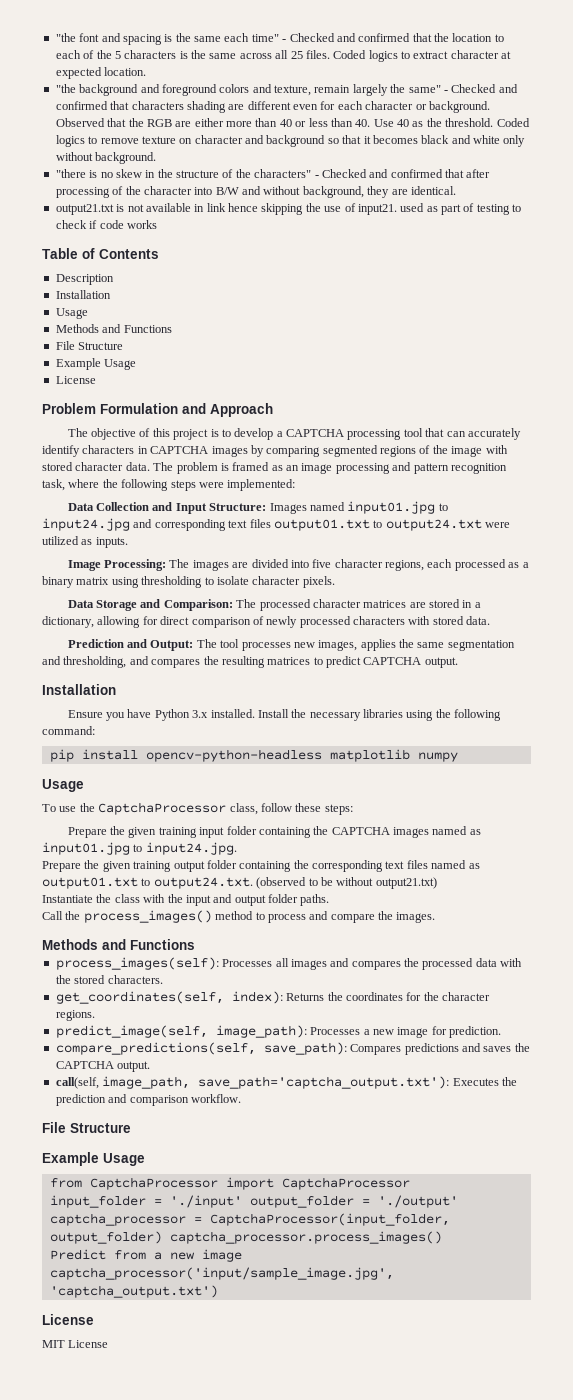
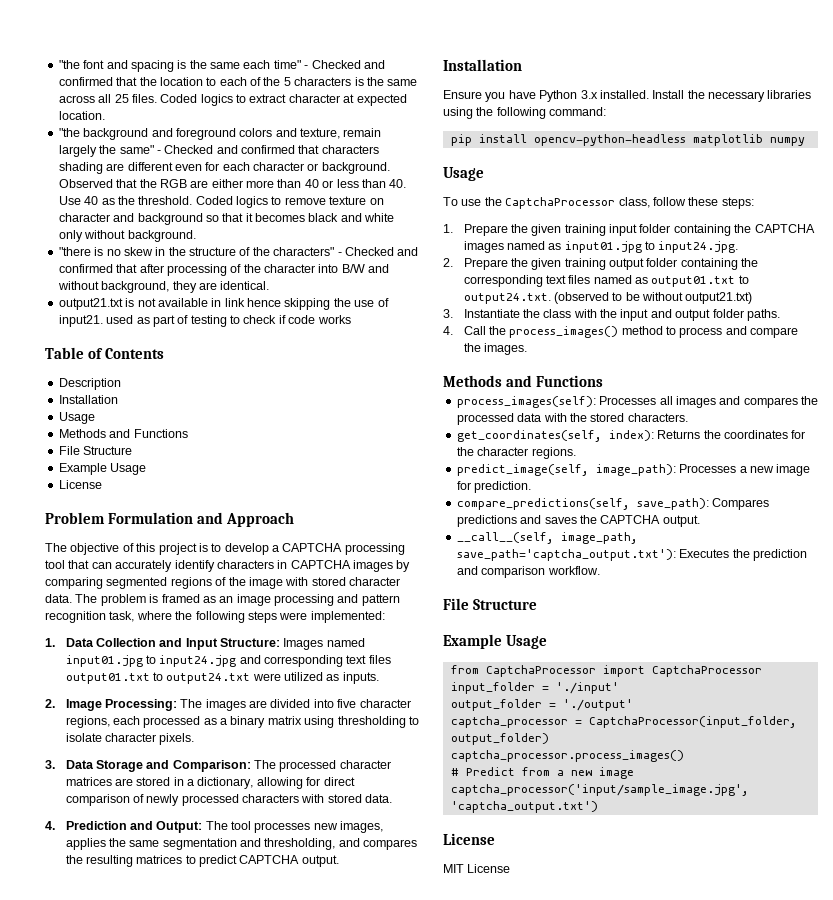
- Data Collection and Input Structure: Images named input01.jpg to input24.jpg and corresponding text files output01.txt to output24.txt were utilized as inputs.
+ 1. Data Collection and Input Structure: Images named input01.jpg to input24.jpg and corresponding text files output01.txt to output24.txt were utilized as inputs.
- Image Processing: The images are divided into five character regions, each processed as a binary matrix using thresholding to isolate character pixels.
+ 2. Image Processing: The images are divided into five character regions, each processed as a binary matrix using thresholding to isolate character pixels.
- Data Storage and Comparison: The processed character matrices are stored in a dictionary, allowing for direct comparison of newly processed characters with stored data.
+ 3. Data Storage and Comparison: The processed character matrices are stored in a dictionary, allowing for direct comparison of newly processed characters with stored data.
- Prediction and Output: The tool processes new images, applies the same segmentation and thresholding, and compares the resulting matrices to predict CAPTCHA output.
+ 4. Prediction and Output: The tool processes new images, applies the same segmentation and thresholding, and compares the resulting matrices to predict CAPTCHA output.
- Prepare the given training input folder containing the CAPTCHA images named as input01.jpg to input24.jpg.
+ 1. Prepare the given training input folder containing the CAPTCHA images named as input01.jpg to input24.jpg.
- Prepare the given training output folder containing the corresponding text files named as output01.txt to output24.txt. (observed to be without output21.txt)
+ 2. Prepare the given training output folder containing the corresponding text files named as output01.txt to output24.txt. (observed to be without output21.txt)
- Instantiate the class with the input and output folder paths.
+ 3. Instantiate the class with the input and output folder paths.
- Call the process_images() method to process and compare the images.
+ 4. Call the process_images() method to process and compare the images.
- call(self, image_path, save_path='captcha_output.txt'): Executes the prediction and comparison workflow.
+ __call__(self, image_path, save_path='captcha_output.txt'): Executes the prediction and comparison workflow.
- input_folder = './input' output_folder = './output'
+ input_folder = './input'
+ output_folder = './output'
- captcha_processor = CaptchaProcessor(input_folder, output_folder) captcha_processor.process_images()
+ captcha_processor = CaptchaProcessor(input_folder, output_folder)
+ captcha_processor.process_images()
- Predict from a new image
+ # Predict from a new image

